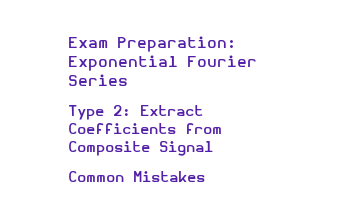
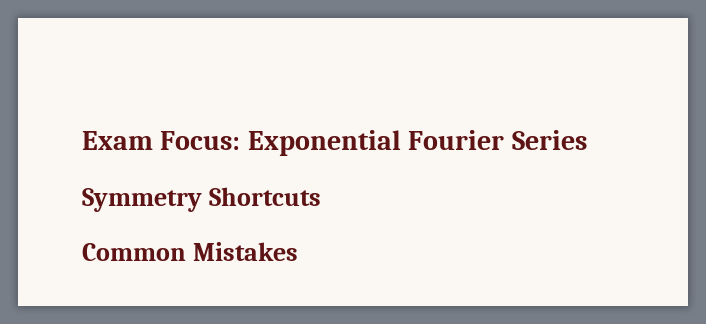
- Exam Preparation: Exponential Fourier Series
+ Exam Focus: Exponential Fourier Series
- Type 2: Extract Coefficients from Composite Signal
+ Symmetry Shortcuts

